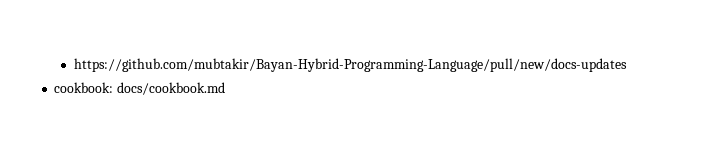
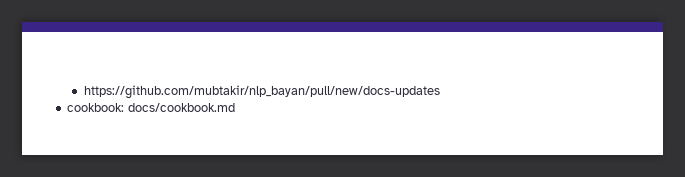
- https://github.com/mubtakir/Bayan-Hybrid-Programming-Language/pull/new/docs-updates
+ https://github.com/mubtakir/nlp_bayan/pull/new/docs-updates

